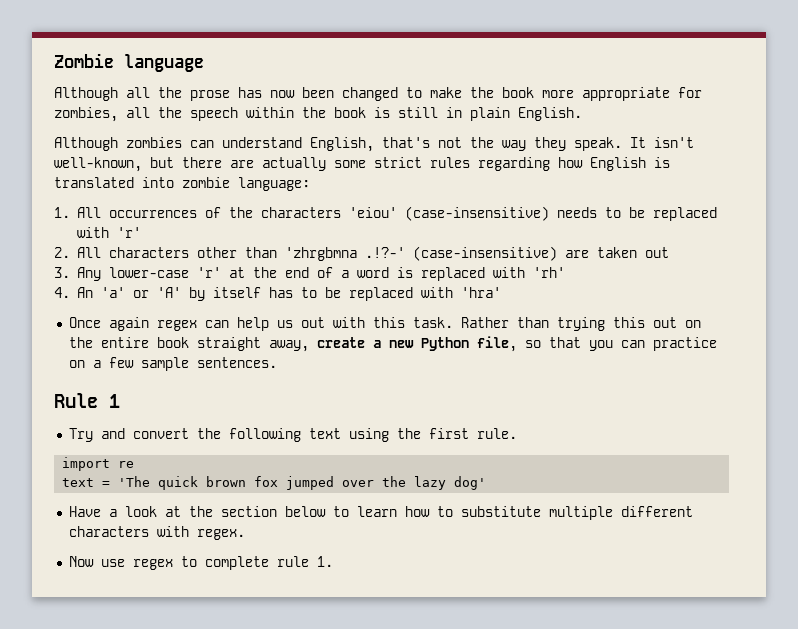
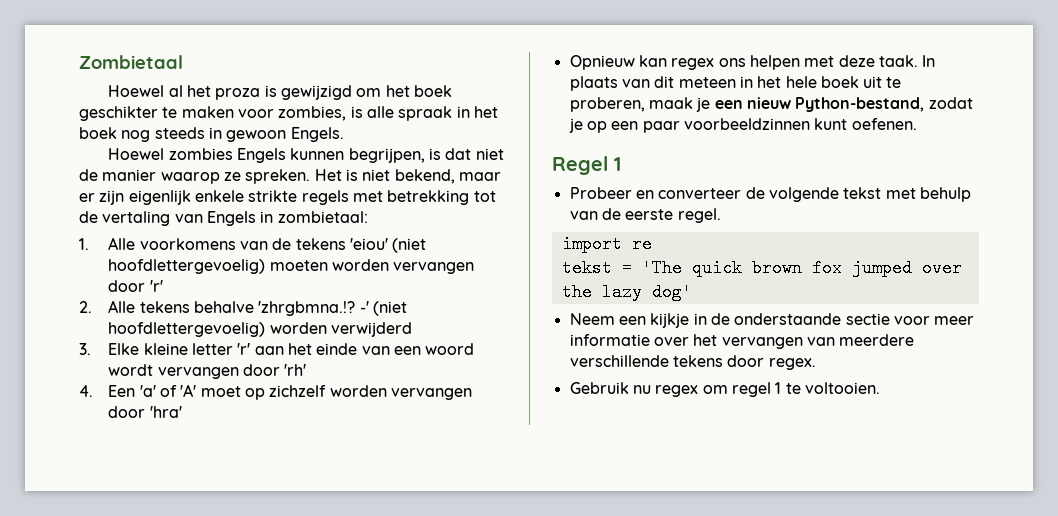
- Zombie language
- Although all the prose has now been changed to make the book more appropriate for zombies, all the speech within the book is still in plain English.
- Although zombies can understand English, that's not the way they speak. It isn't well-known, but there are actually some strict rules regarding how English is translated into zombie language:
- 1. All occurrences of the characters 'eiou' (case-insensitive) needs to be replaced with 'r'
- 2. All characters other than 'zhrgbmna .!?-' (case-insensitive) are taken out
- 3. Any lower-case 'r' at the end of a word is replaced with 'rh'
- 4. An 'a' or 'A' by itself has to be replaced with 'hra'
- Once again regex can help us out with this task. Rather than trying this out on the entire book straight away, create a new Python file, so that you can practice on a few sample sentences.
- Rule 1
- Try and convert the following text using the first rule.
+ Zombietaal
+ Hoewel al het proza is gewijzigd om het boek geschikter te maken voor zombies, is alle spraak in het boek nog steeds in gewoon Engels.
+ Hoewel zombies Engels kunnen begrijpen, is dat niet de manier waarop ze spreken. Het is niet bekend, maar er zijn eigenlijk enkele strikte regels met betrekking tot de vertaling van Engels in zombietaal:
+ 1. Alle voorkomens van de tekens 'eiou' (niet hoofdlettergevoelig) moeten worden vervangen door 'r'
+ 2. Alle tekens behalve 'zhrgbmna.!? -' (niet hoofdlettergevoelig) worden verwijderd
+ 3. Elke kleine letter 'r' aan het einde van een woord wordt vervangen door 'rh'
+ 4. Een 'a' of 'A' moet op zichzelf worden vervangen door 'hra'
+ Opnieuw kan regex ons helpen met deze taak. In plaats van dit meteen in het hele boek uit te proberen, maak je een nieuw Python-bestand, zodat je op een paar voorbeeldzinnen kunt oefenen.
+ Regel 1
+ Probeer en converteer de volgende tekst met behulp van de eerste regel.
- text = 'The quick brown fox jumped over the lazy dog'
+ tekst = 'The quick brown fox jumped over the lazy dog'
- Have a look at the section below to learn how to substitute multiple different characters with regex.
- Now use regex to complete rule 1.
+ Neem een kijkje in de onderstaande sectie voor meer informatie over het vervangen van meerdere verschillende tekens door regex.
+ Gebruik nu regex om regel 1 te voltooien.

